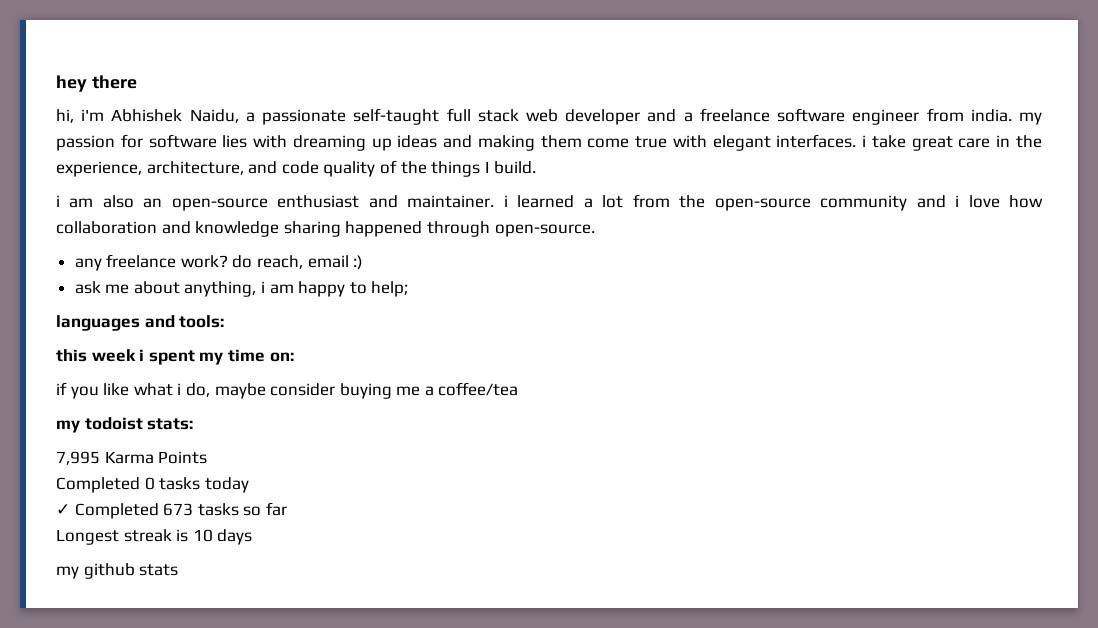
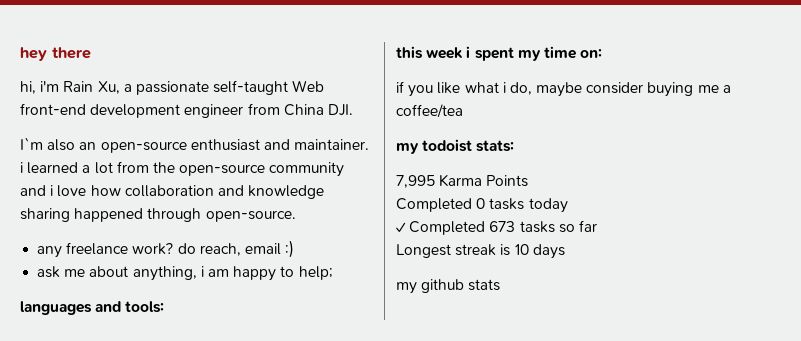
- hi, i'm Abhishek Naidu, a passionate self-taught full stack web developer and a freelance software engineer from india. my passion for software lies with dreaming up ideas and making them come true with elegant interfaces. i take great care in the experience, architecture, and code quality of the things I build.
- i am also an open-source enthusiast and maintainer. i learned a lot from the open-source community and i love how collaboration and knowledge sharing happened through open-source.
+ hi, i'm Rain Xu, a passionate self-taught Web front-end development engineer from China DJI.
+ I`m also an open-source enthusiast and maintainer. i learned a lot from the open-source community and i love how collaboration and knowledge sharing happened through open-source.

